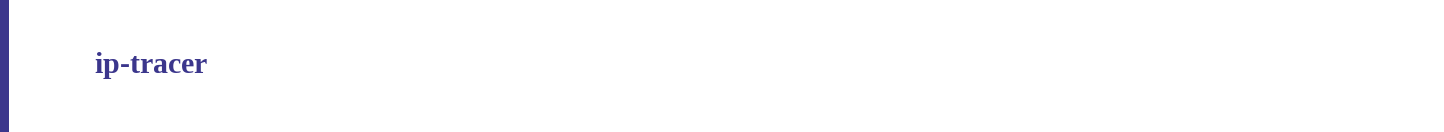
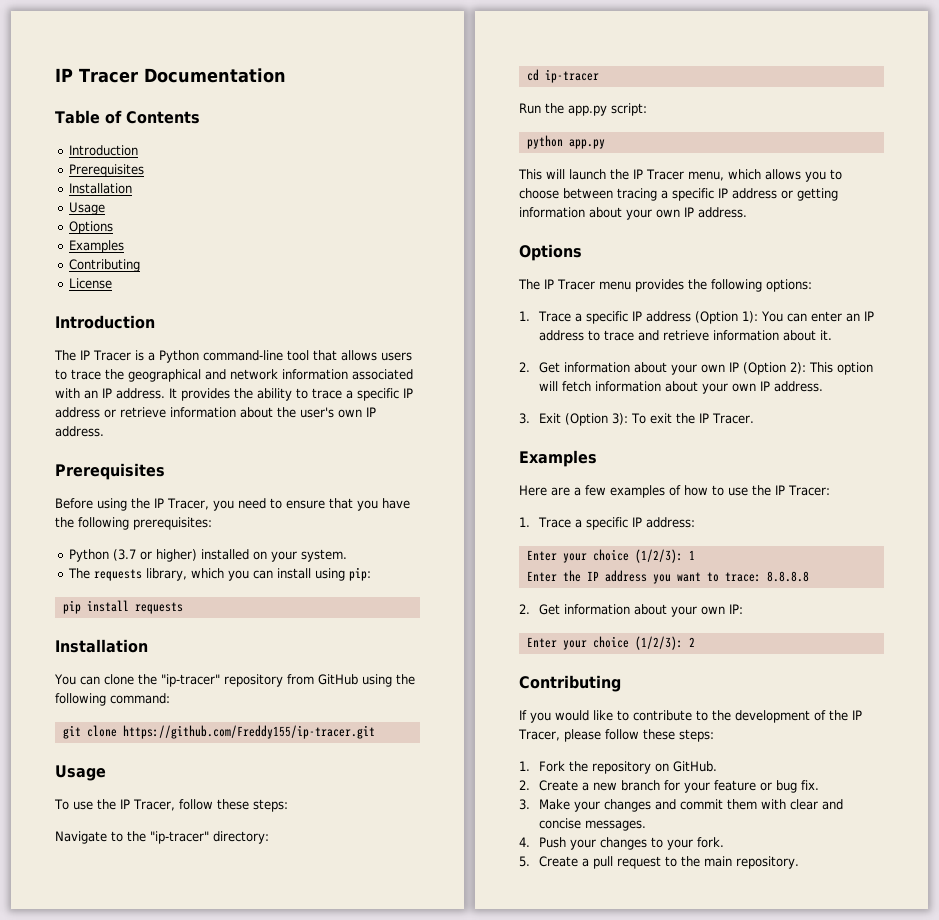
- ip-tracer
+ IP Tracer Documentation
+ Table of Contents
+ Introduction
+ Prerequisites
+ Installation
+ Usage
+ Options
+ Examples
+ Contributing
+ License
+ Introduction
+ The IP Tracer is a Python command-line tool that allows users to trace the geographical and network information associated with an IP address. It provides the ability to trace a specific IP address or retrieve information about the user's own IP address.
+ Prerequisites
+ Before using the IP Tracer, you need to ensure that you have the following prerequisites:
+ Python (3.7 or higher) installed on your system.
+ The requests library, which you can install using pip:
+ pip install requests
+ Installation
+ You can clone the "ip-tracer" repository from GitHub using the following command:
+ git clone https://github.com/Freddy155/ip-tracer.git
+ Usage
+ To use the IP Tracer, follow these steps:
+ Navigate to the "ip-tracer" directory:
+ cd ip-tracer
+ Run the app.py script:
+ python app.py
+ This will launch the IP Tracer menu, which allows you to choose between tracing a specific IP address or getting information about your own IP address.
+ Options
+ The IP Tracer menu provides the following options:
+ 1. Trace a specific IP address (Option 1): You can enter an IP address to trace and retrieve information about it.
+ 2. Get information about your own IP (Option 2): This option will fetch information about your own IP address.
+ 3. Exit (Option 3): To exit the IP Tracer.
+ Examples
+ Here are a few examples of how to use the IP Tracer:
+ 1. Trace a specific IP address:
+ Enter your choice (1/2/3): 1
+ Enter the IP address you want to trace: 8.8.8.8
+ 2. Get information about your own IP:
+ Enter your choice (1/2/3): 2
+ Contributing
+ If you would like to contribute to the development of the IP Tracer, please follow these steps:
+ 1. Fork the repository on GitHub.
+ 2. Create a new branch for your feature or bug fix.
+ 3. Make your changes and commit them with clear and concise messages.
+ 4. Push your changes to your fork.
+ 5. Create a pull request to the main repository.

